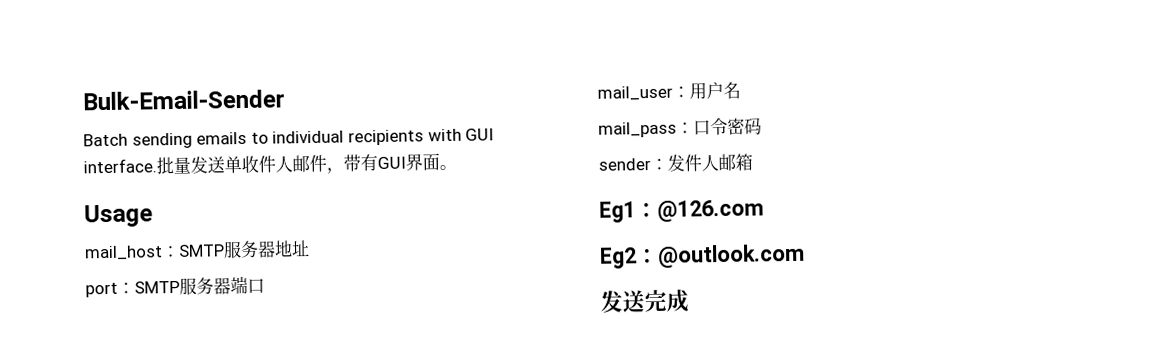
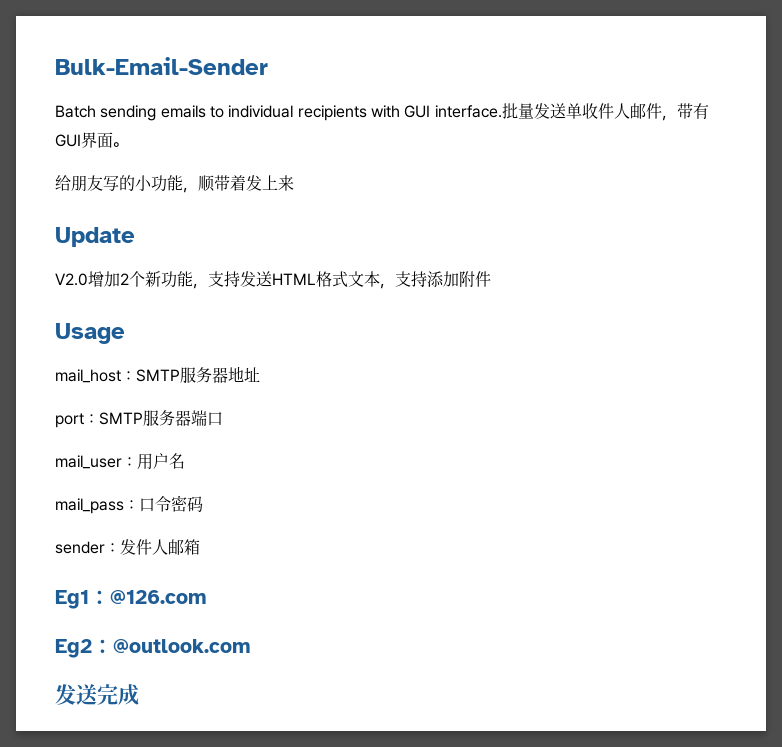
+ 给朋友写的小功能，顺带着发上来
+ Update
+ V2.0增加2个新功能，支持发送HTML格式文本，支持添加附件

